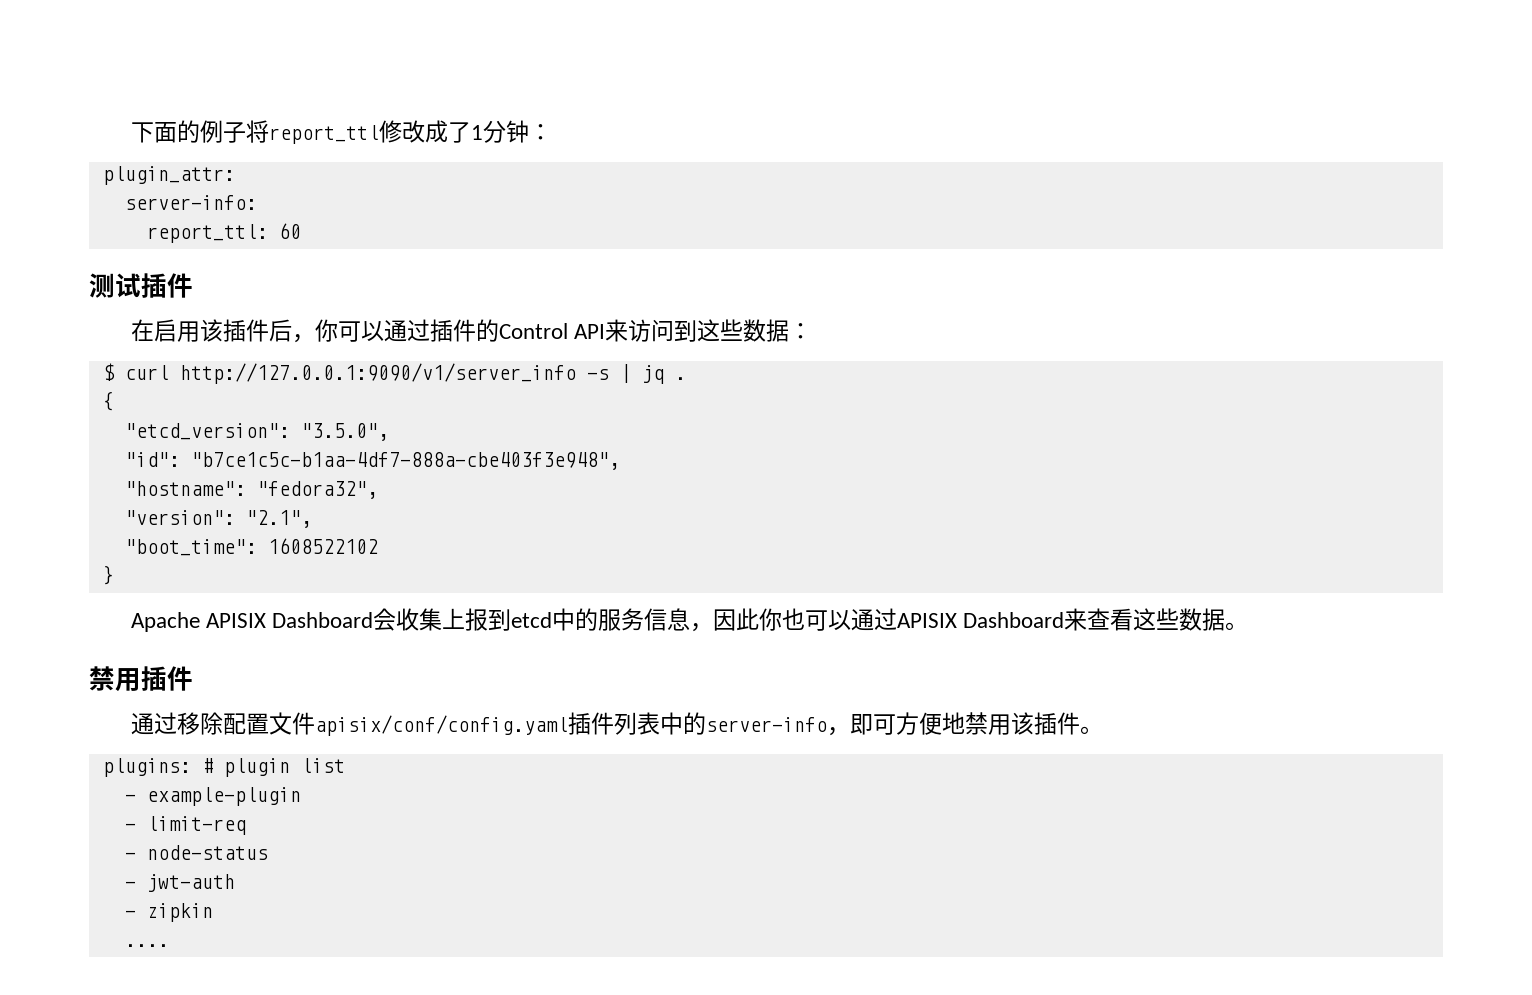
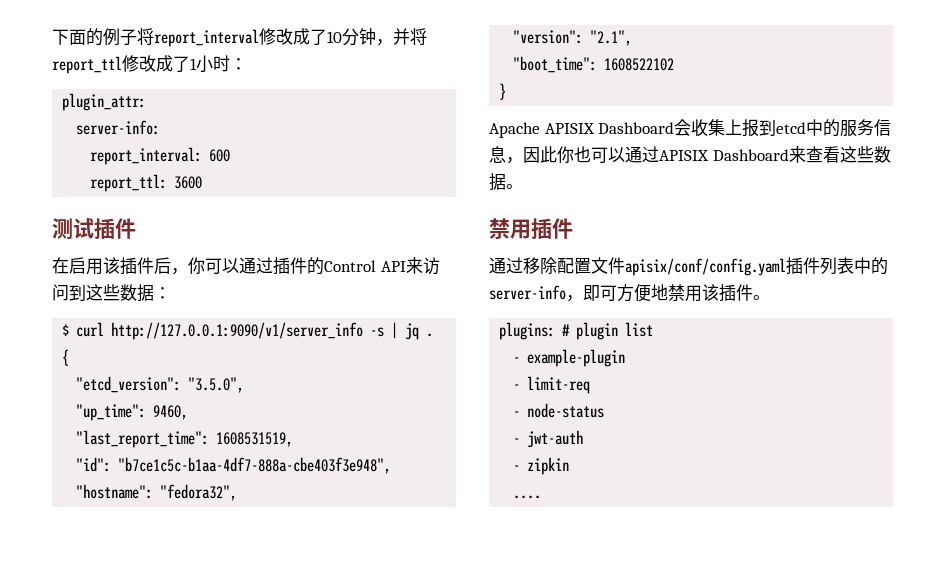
- 下面的例子将report_ttl修改成了1分钟：
+ 下面的例子将report_interval修改成了10分钟，并将report_ttl修改成了1小时：
+ report_interval: 600
- report_ttl: 60
+ report_ttl: 3600
+ "up_time": 9460,
+ "last_report_time": 1608531519,

